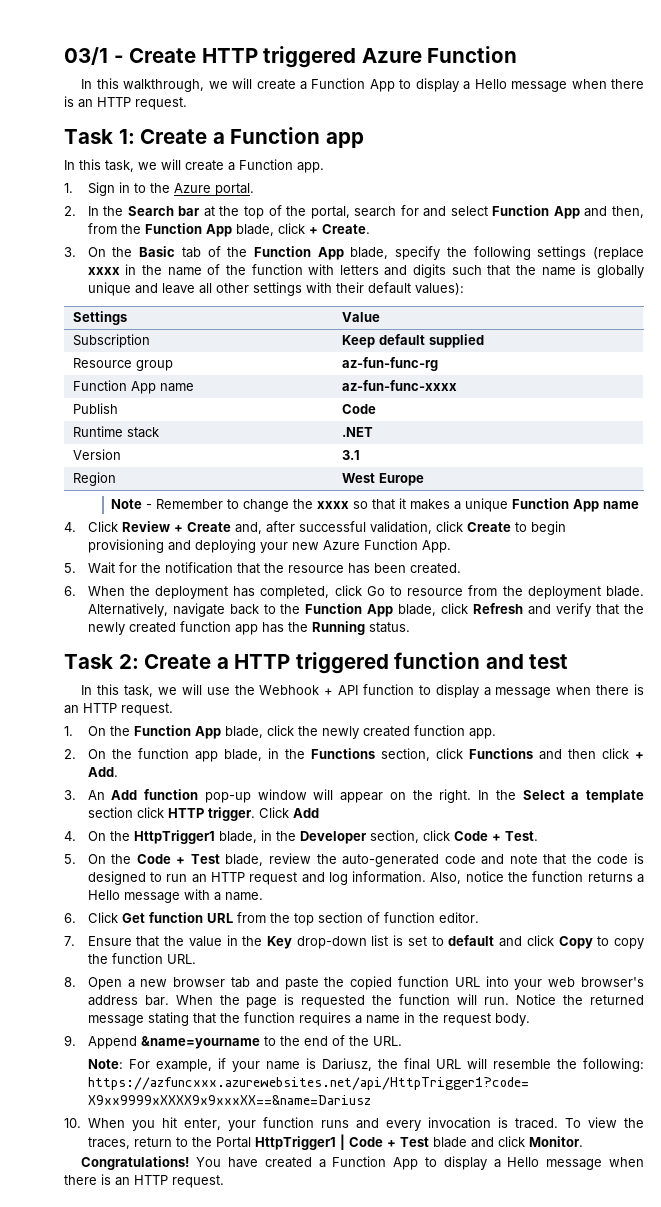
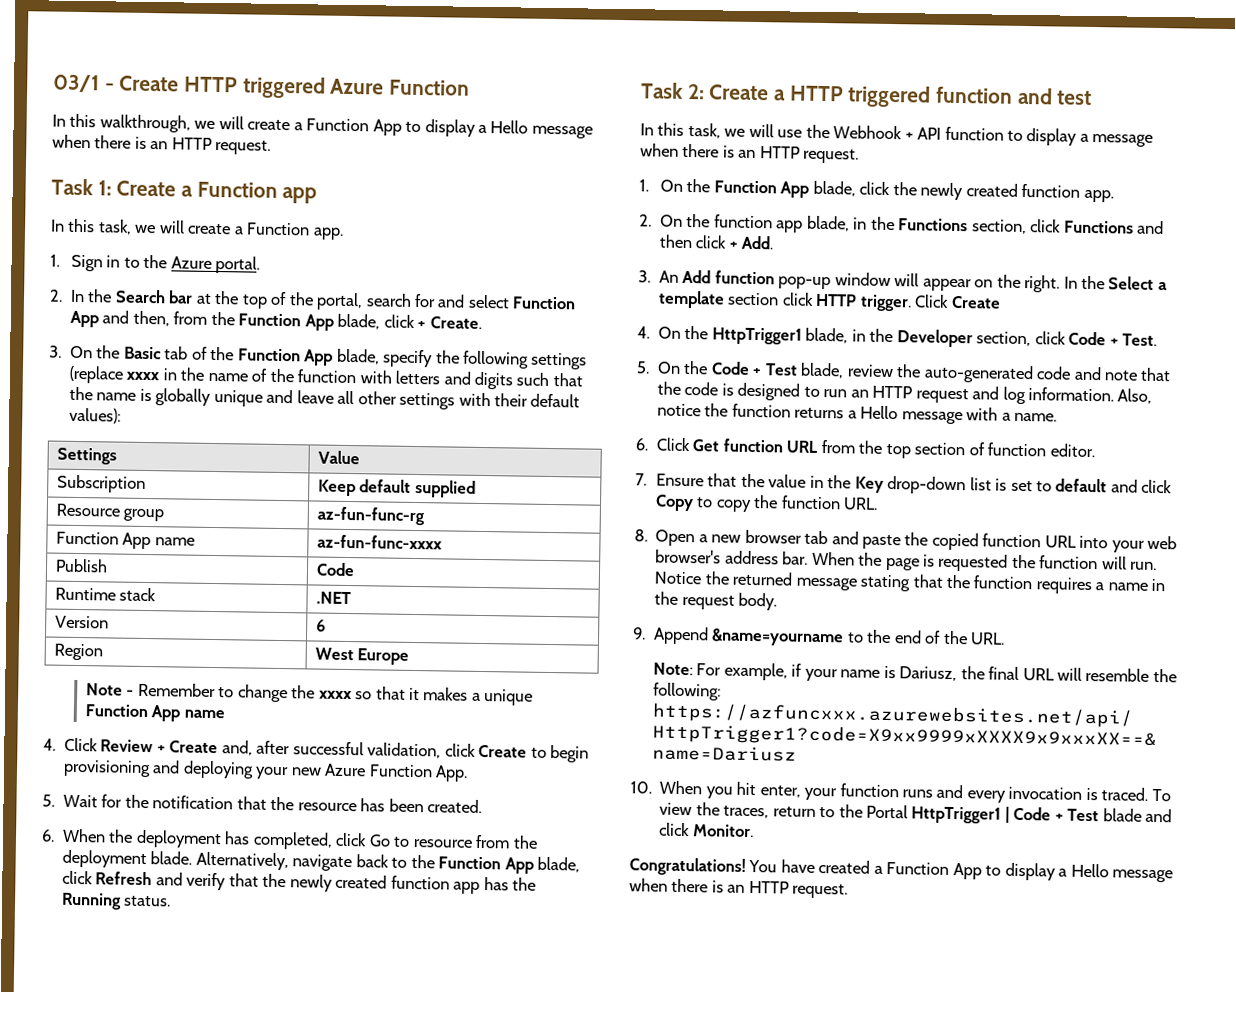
- Version | 3.1
+ Version | 6
- Click Add
+ Click Create

